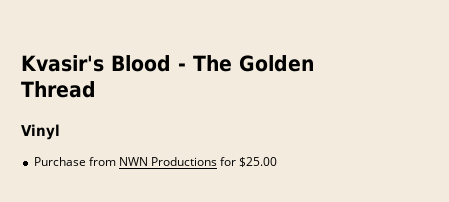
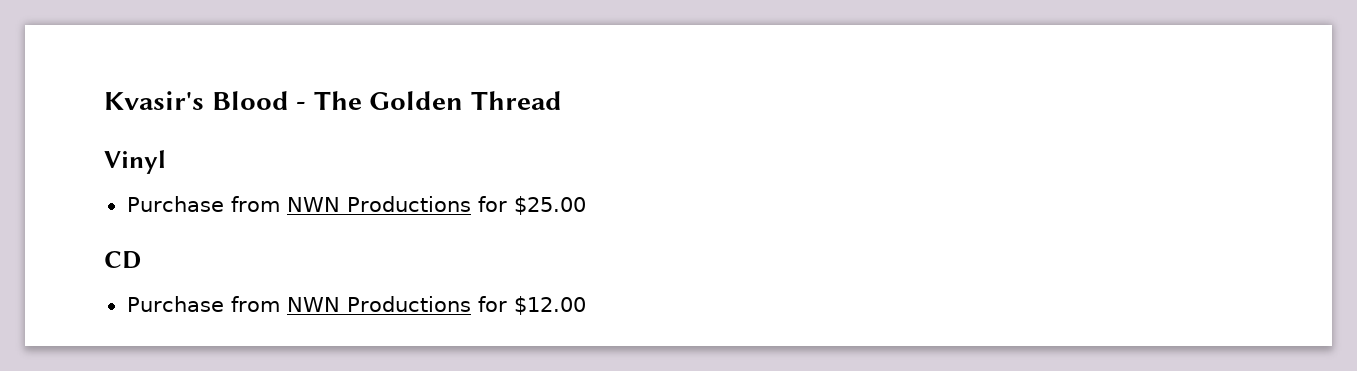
+ CD
+ Purchase from NWN Productions for $12.00

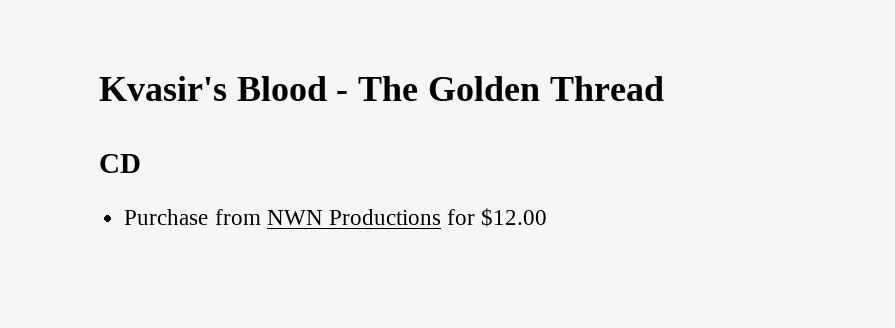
- Vinyl
- Purchase from NWN Productions for $25.00

